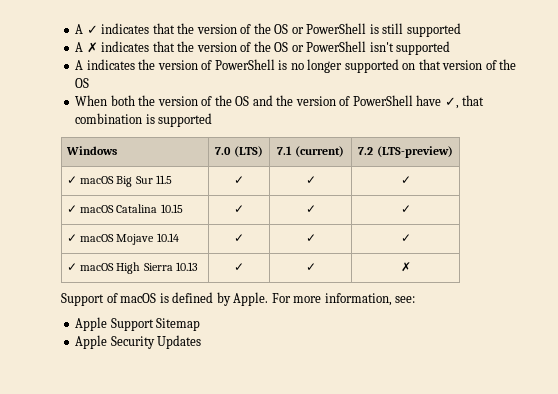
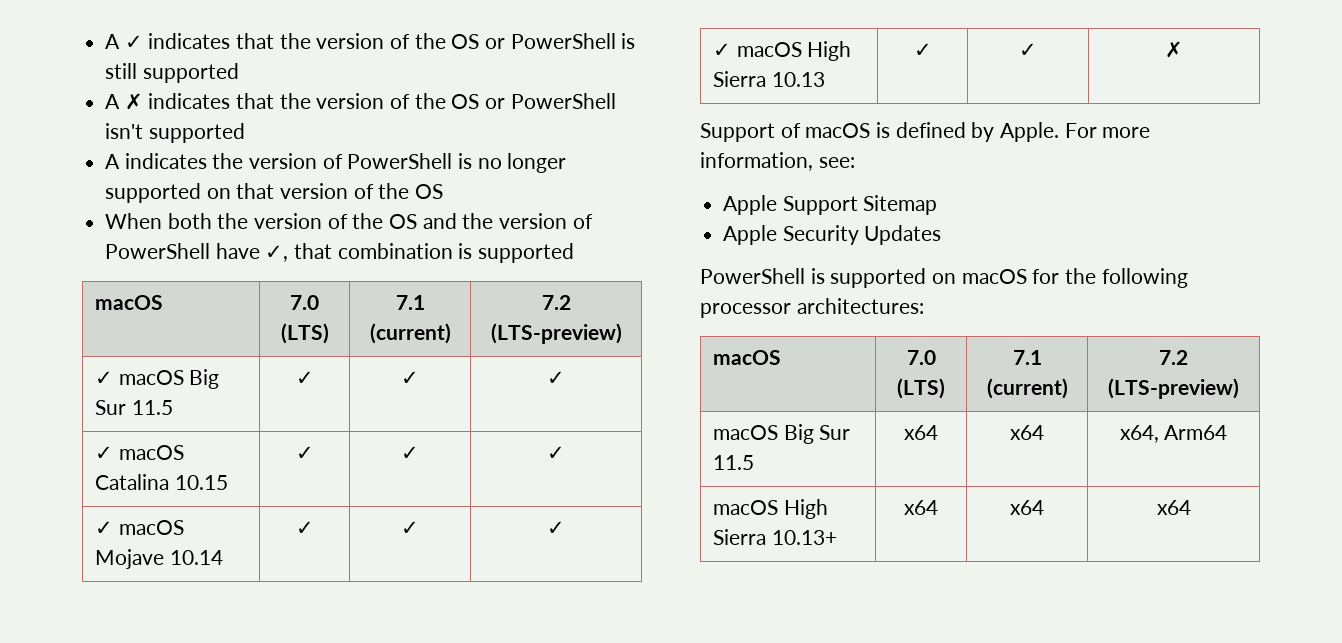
  When both the version of the OS and the version of PowerShell have ✓, that combination is supported
- Windows | 7.0 (LTS) | 7.1 (current) | 7.2 (LTS-preview)
+ macOS | 7.0 (LTS) | 7.1 (current) | 7.2 (LTS-preview)
+ PowerShell is supported on macOS for the following processor architectures:
+ macOS | 7.0 (LTS) | 7.1 (current) | 7.2 (LTS-preview)
+ macOS Big Sur 11.5 | x64 | x64 | x64, Arm64
+ macOS High Sierra 10.13+ | x64 | x64 | x64

